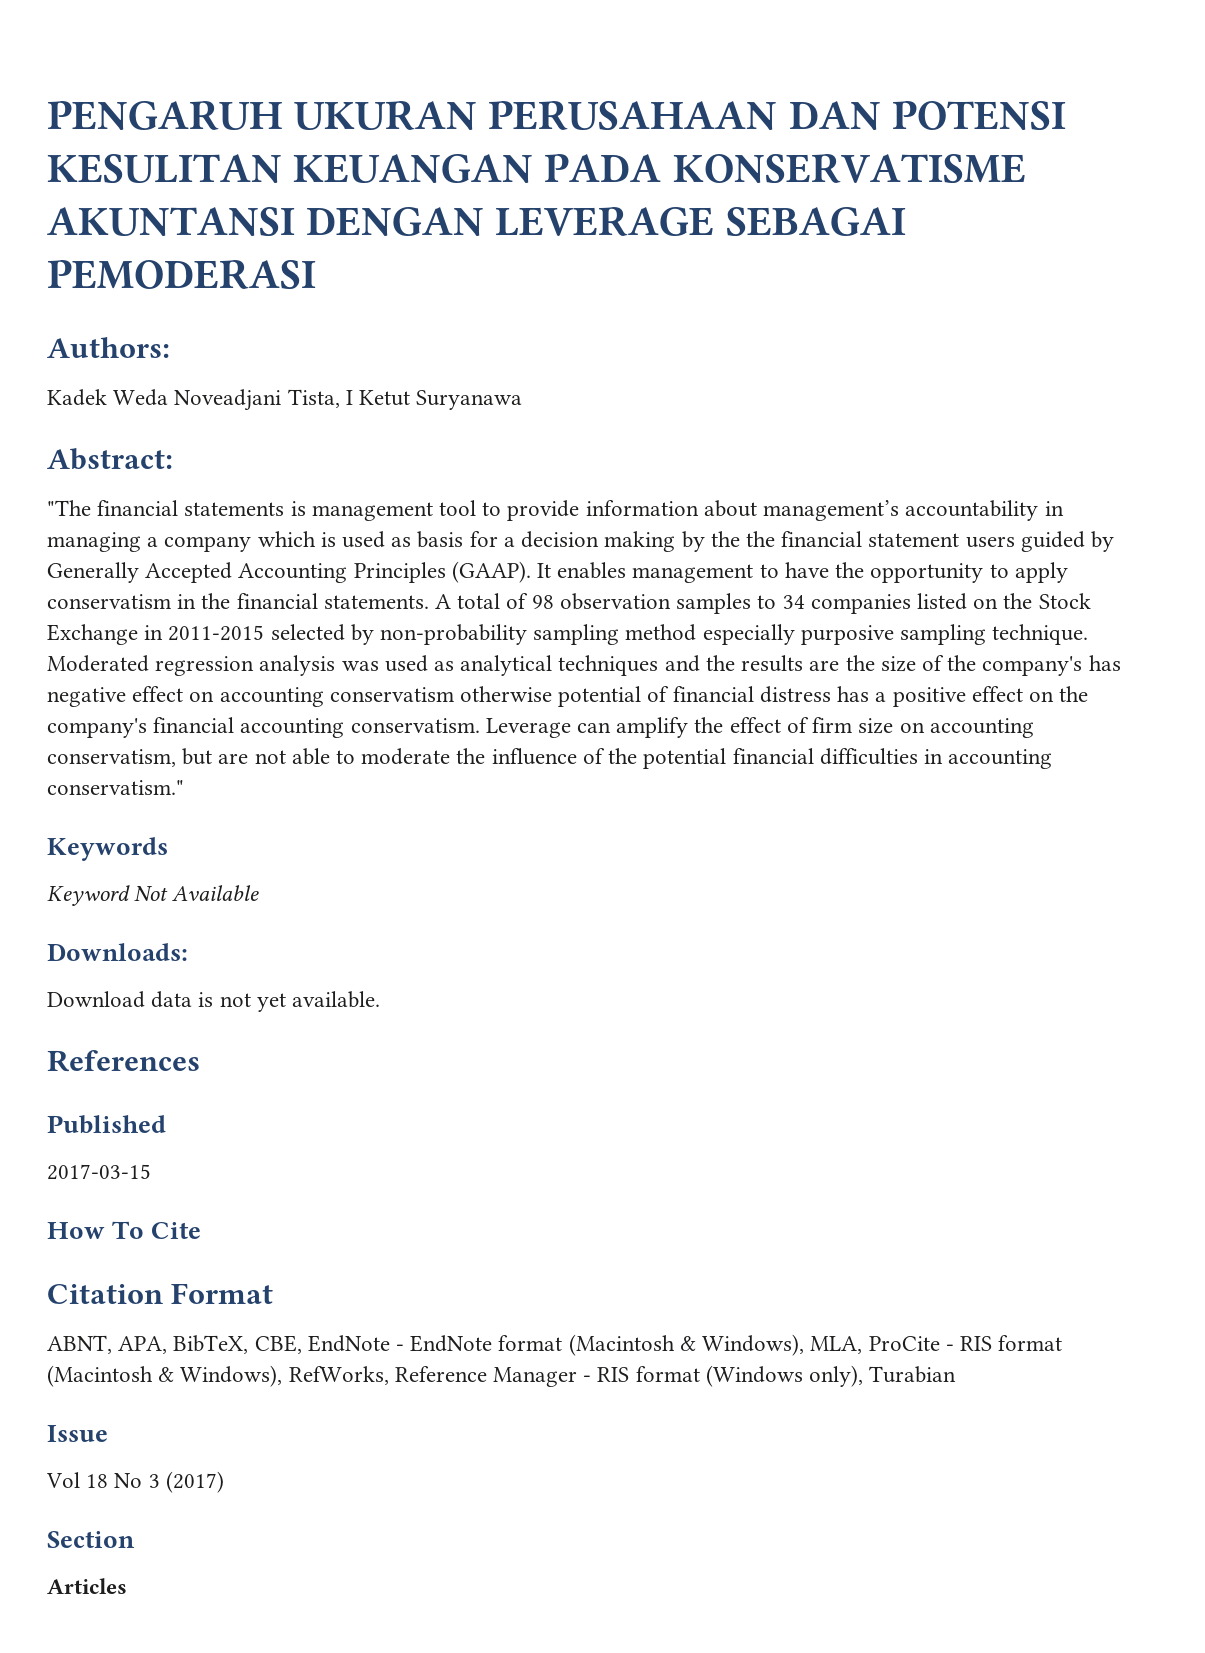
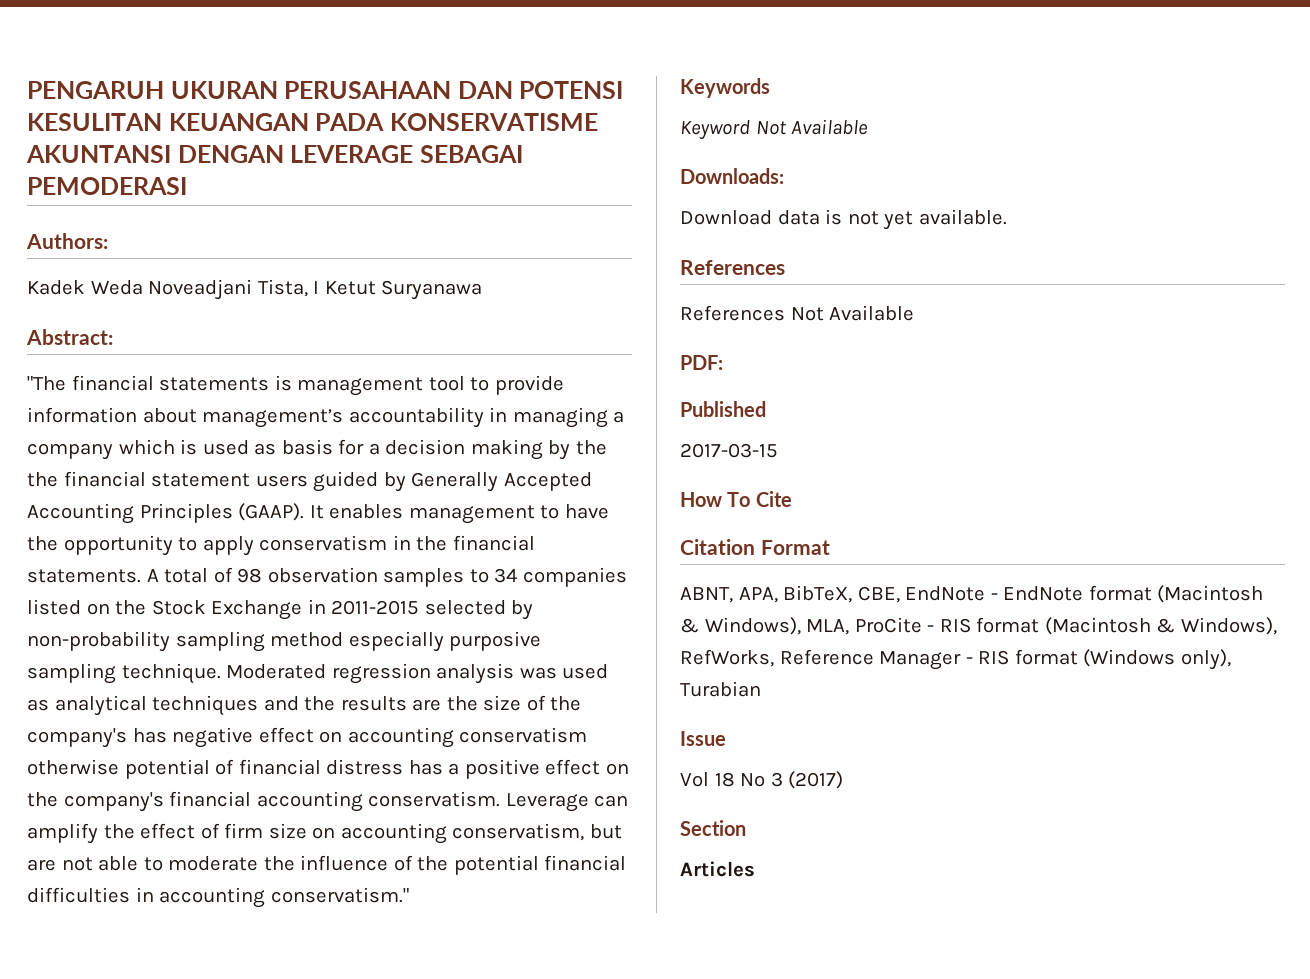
+ References Not Available
+ PDF:

